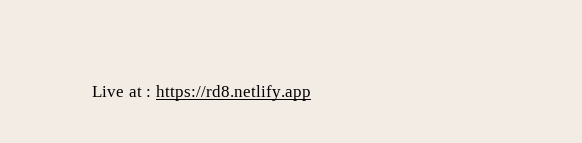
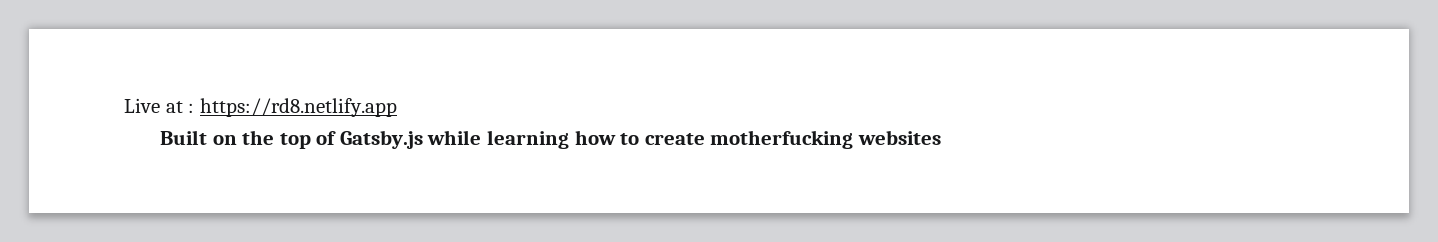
+ Built on the top of Gatsby.js while learning how to create motherfucking websites

